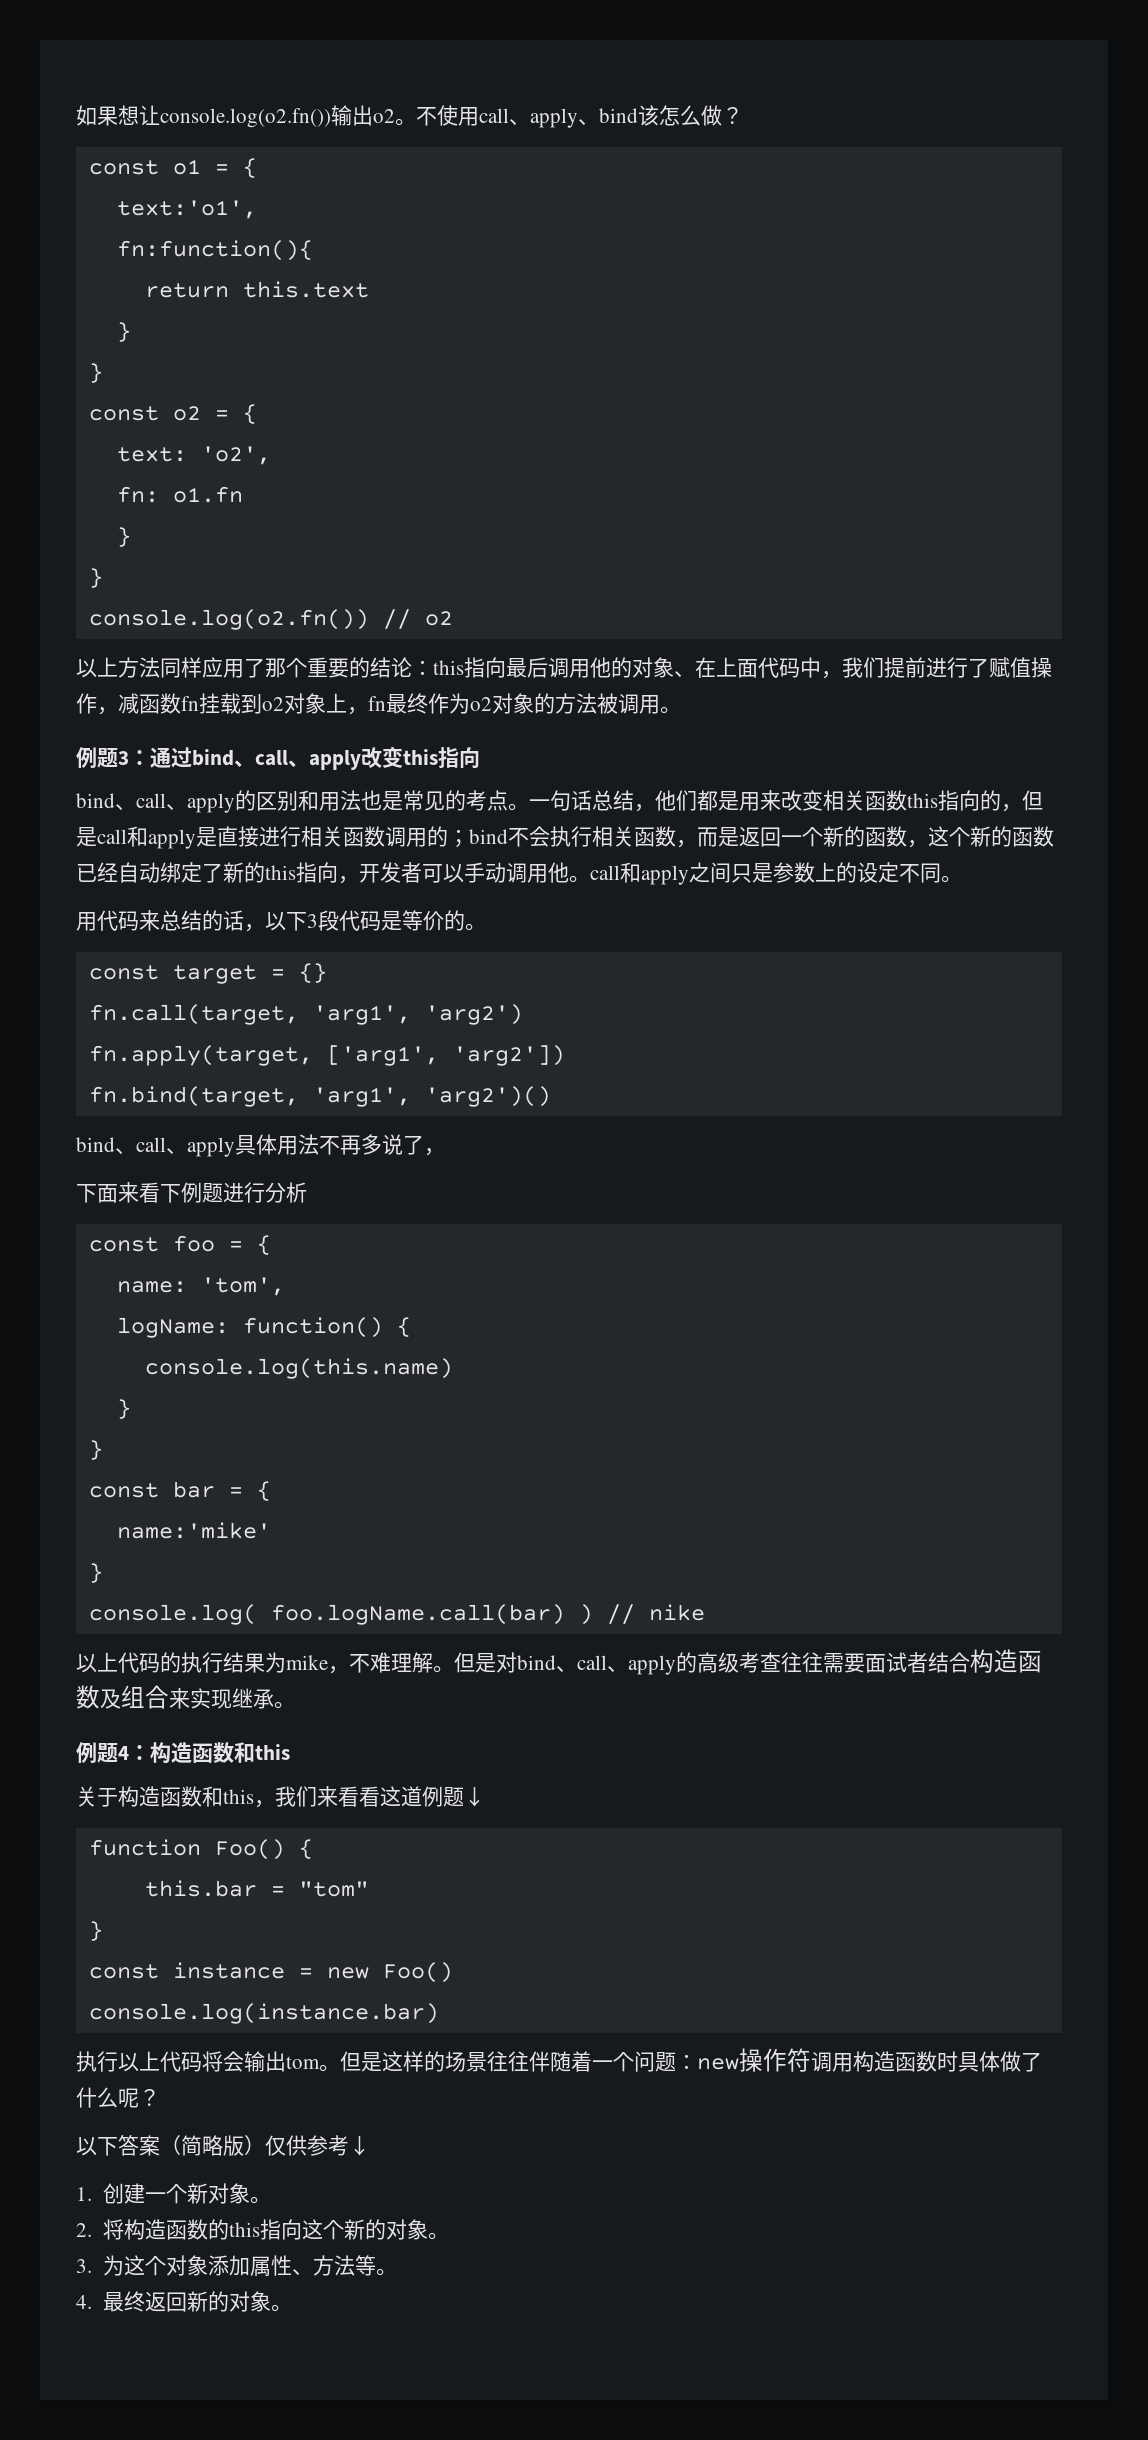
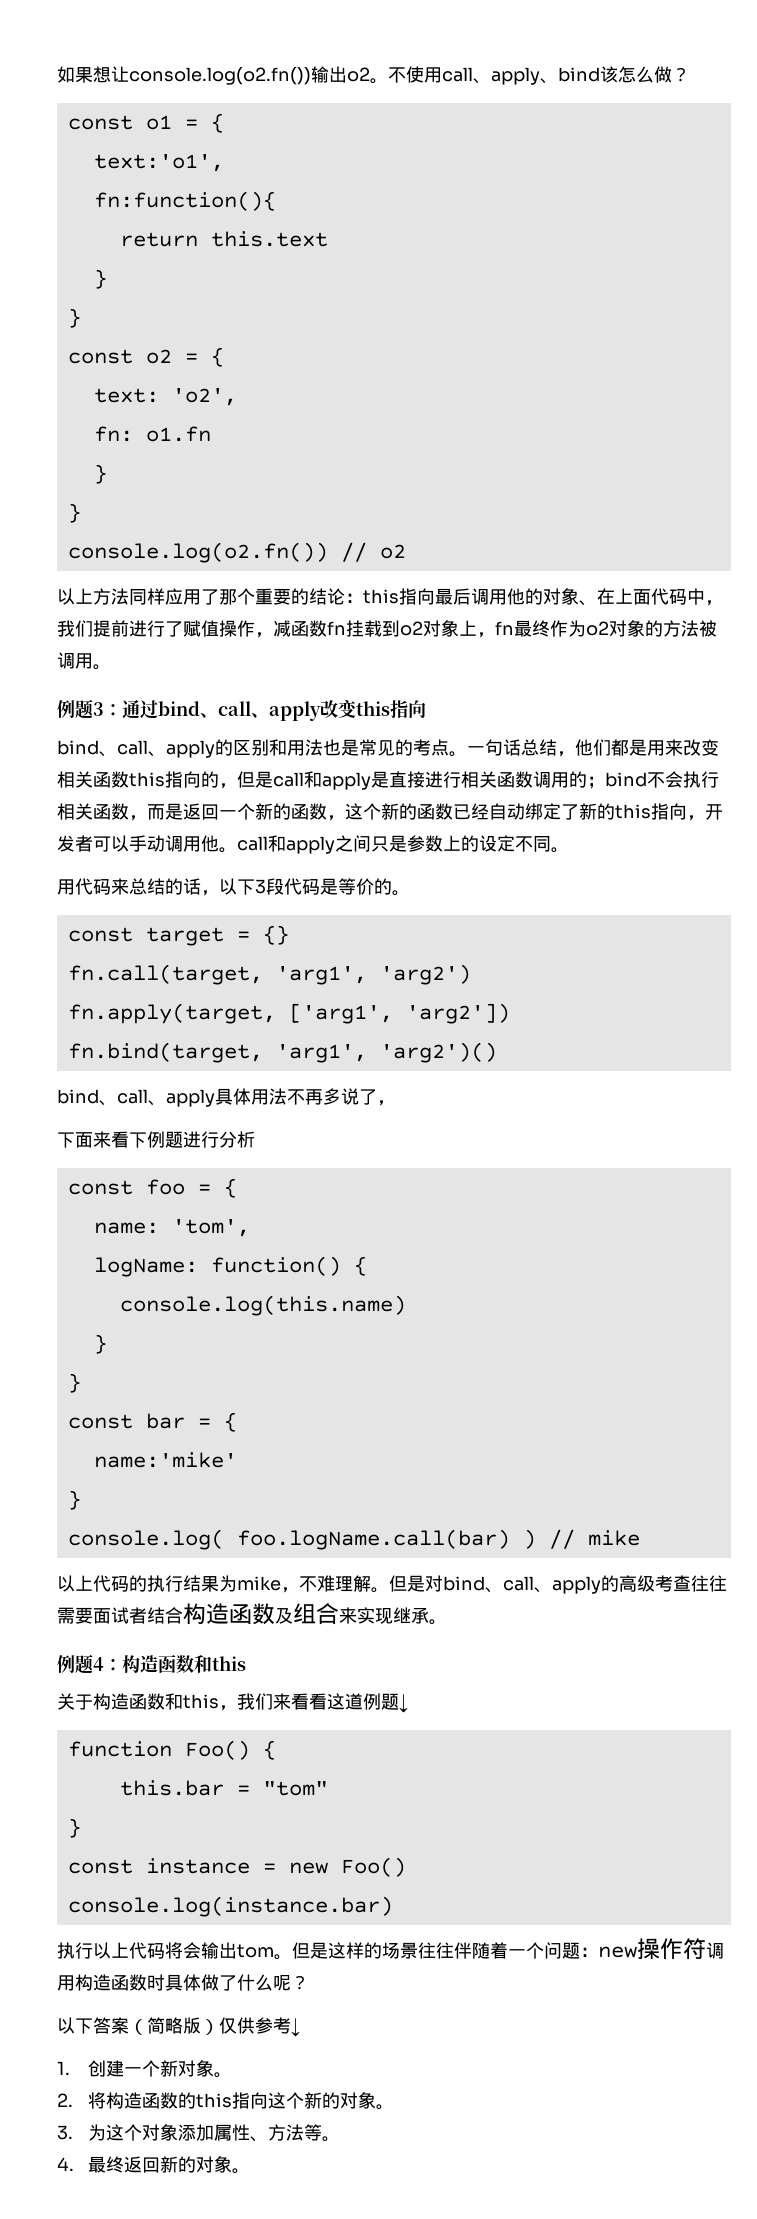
- console.log( foo.logName.call(bar) ) // nike
+ console.log( foo.logName.call(bar) ) // mike

